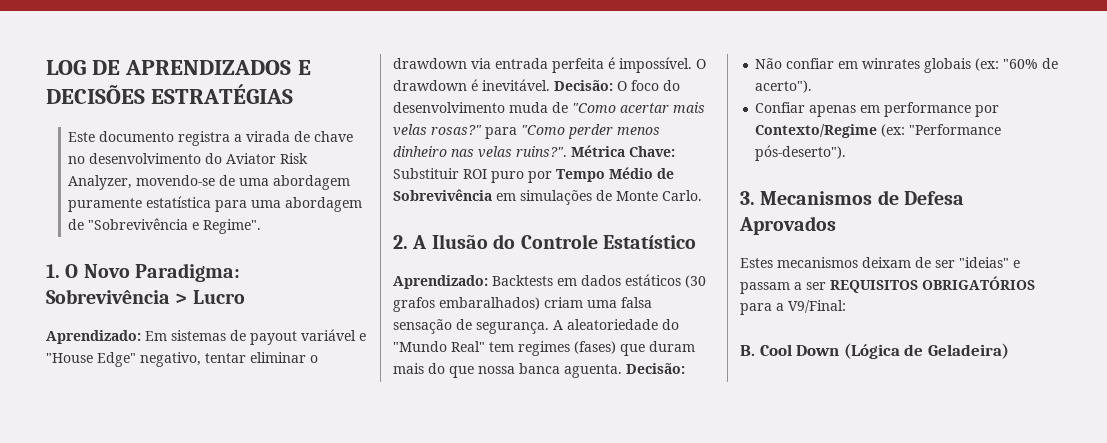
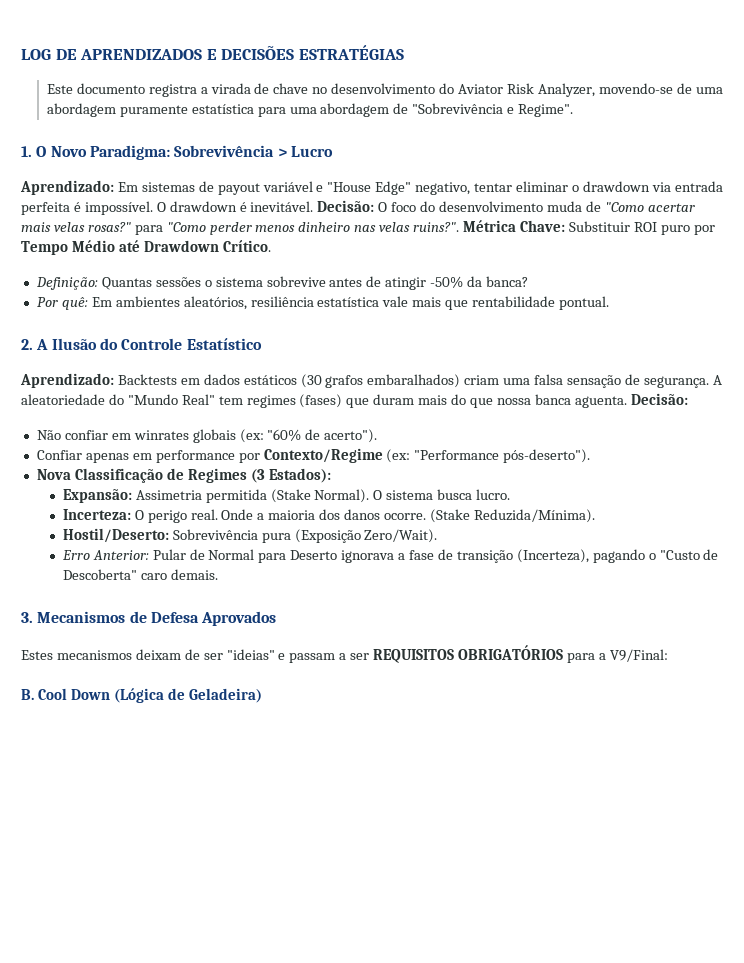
- Métrica Chave: Substituir ROI puro por Tempo Médio de Sobrevivência em simulações de Monte Carlo.
+ Métrica Chave: Substituir ROI puro por Tempo Médio até Drawdown Crítico.
+ Definição: Quantas sessões o sistema sobrevive antes de atingir -50% da banca?
+ Por quê: Em ambientes aleatórios, resiliência estatística vale mais que rentabilidade pontual.
+ Nova Classificação de Regimes (3 Estados):
+ Expansão: Assimetria permitida (Stake Normal). O sistema busca lucro.
+ Incerteza: O perigo real. Onde a maioria dos danos ocorre. (Stake Reduzida/Mínima).
+ Hostil/Deserto: Sobrevivência pura (Exposição Zero/Wait).
+ Erro Anterior: Pular de Normal para Deserto ignorava a fase de transição (Incerteza), pagando o "Custo de Descoberta" caro demais.

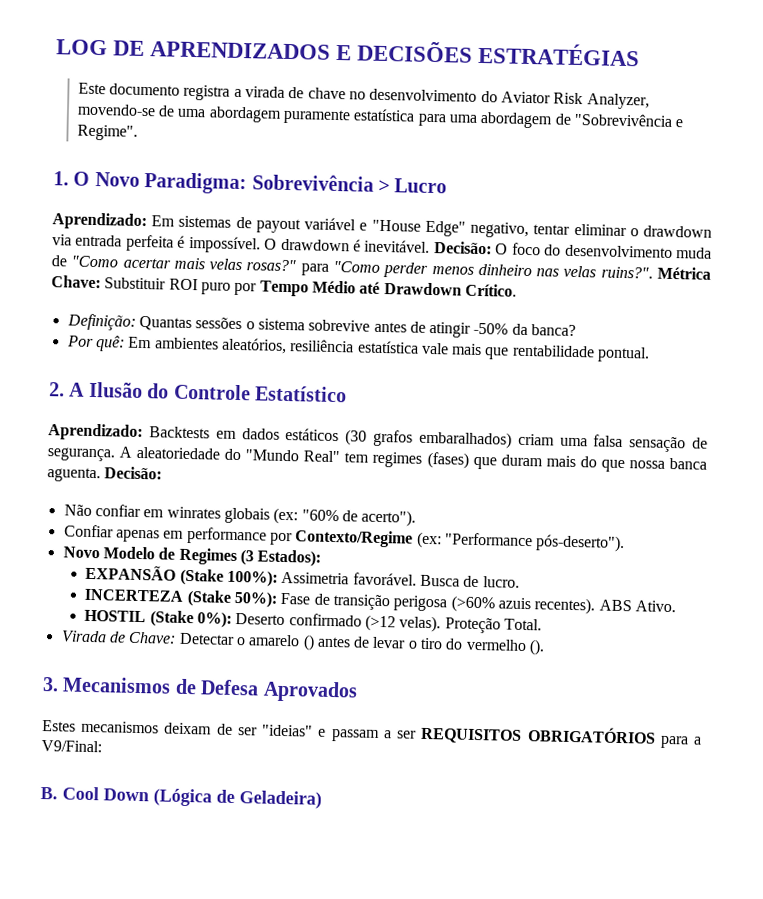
- Nova Classificação de Regimes (3 Estados):
+ Novo Modelo de Regimes (3 Estados):
- Expansão: Assimetria permitida (Stake Normal). O sistema busca lucro.
- Incerteza: O perigo real. Onde a maioria dos danos ocorre. (Stake Reduzida/Mínima).
- Hostil/Deserto: Sobrevivência pura (Exposição Zero/Wait).
- Erro Anterior: Pular de Normal para Deserto ignorava a fase de transição (Incerteza), pagando o "Custo de Descoberta" caro demais.
+ EXPANSÃO (Stake 100%): Assimetria favorável. Busca de lucro.
+ INCERTEZA (Stake 50%): Fase de transição perigosa (>60% azuis recentes). ABS Ativo.
+ HOSTIL (Stake 0%): Deserto confirmado (>12 velas). Proteção Total.
+ Virada de Chave: Detectar o amarelo () antes de levar o tiro do vermelho ().

